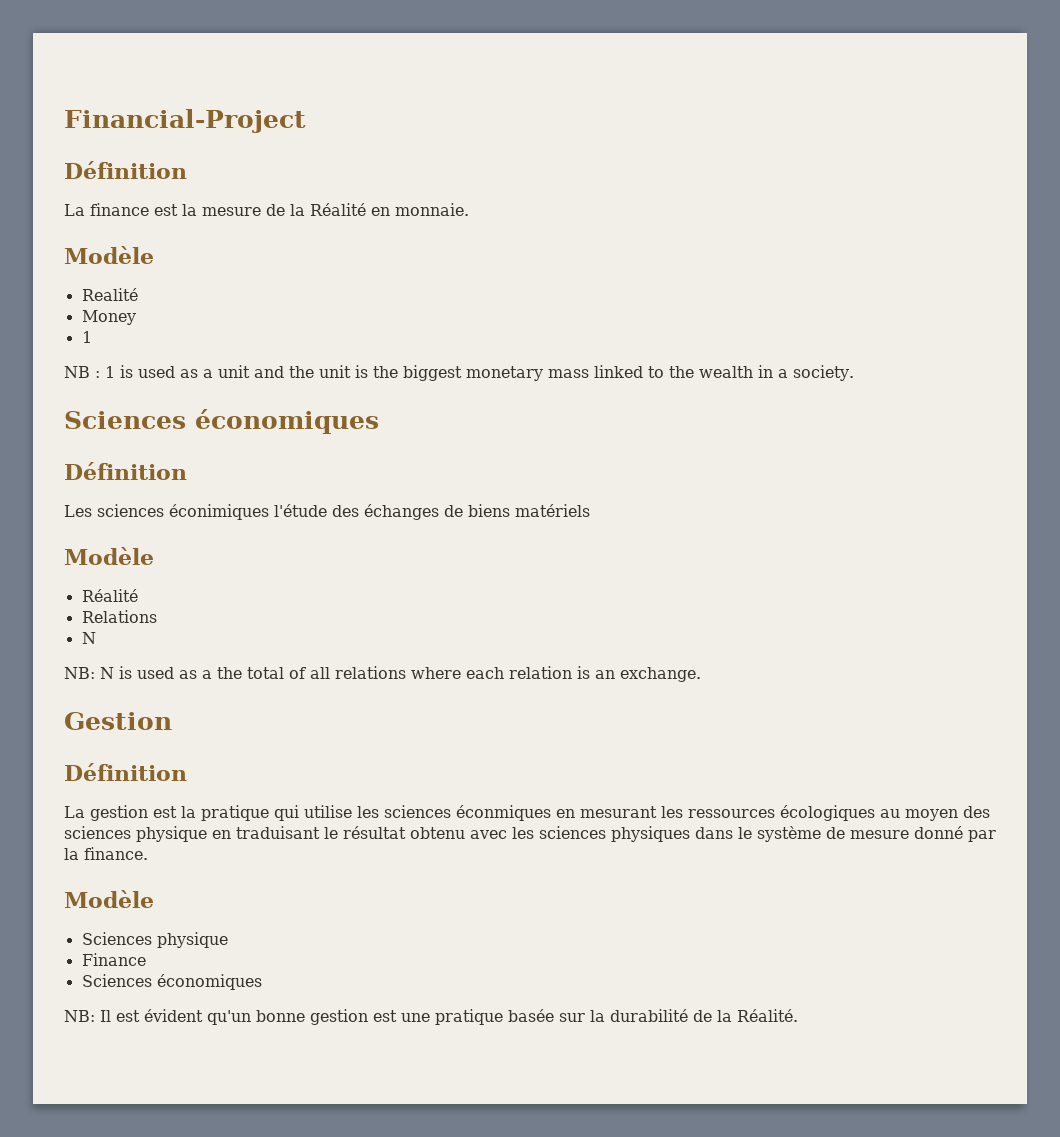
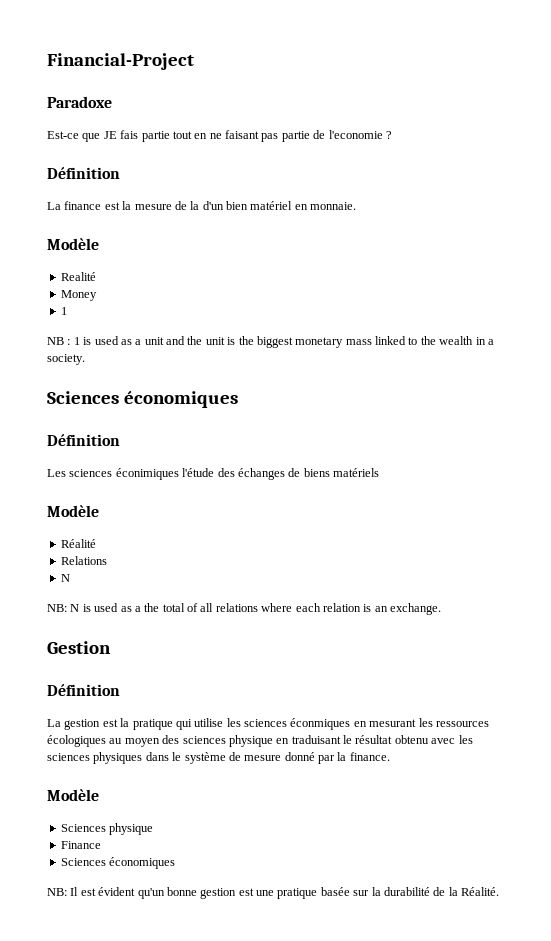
+ Paradoxe
+ Est-ce que JE fais partie tout en ne faisant pas partie de l'economie ?
- La finance est la mesure de la Réalité en monnaie.
+ La finance est la mesure de la d'un bien matériel en monnaie.

